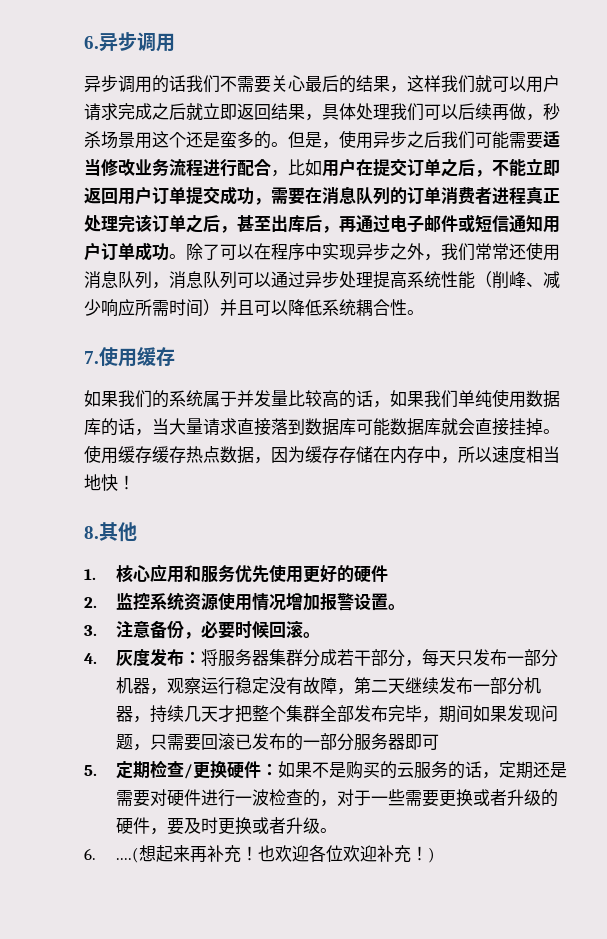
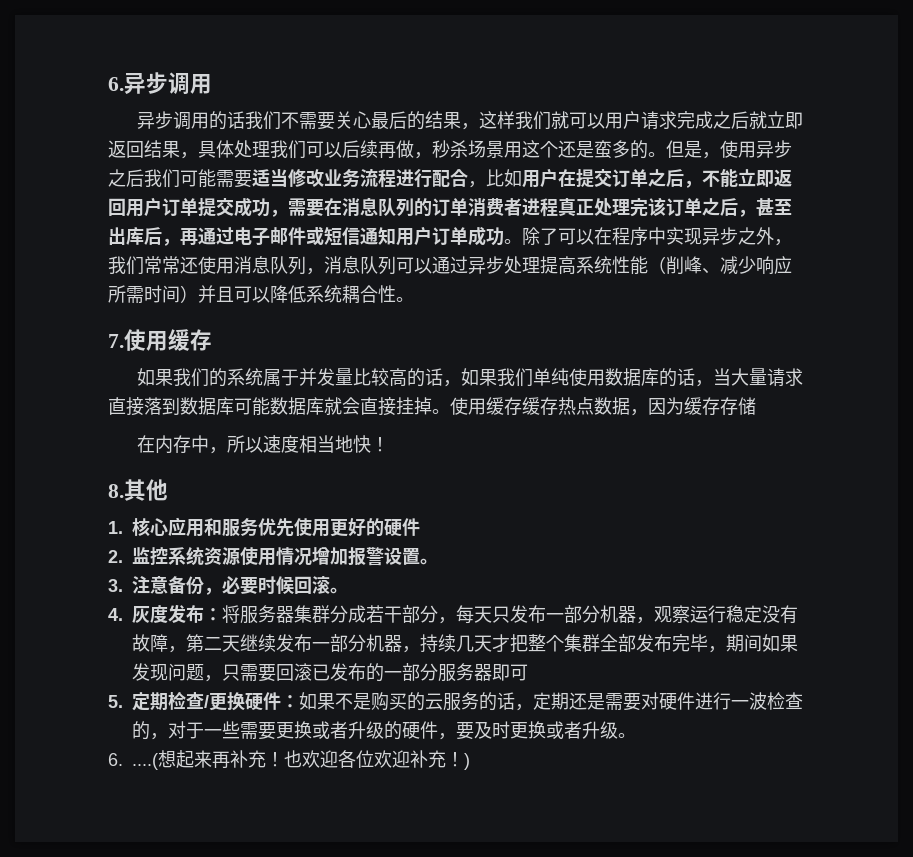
- 使用缓存缓存热点数据，因为缓存存储在内存中，所以速度相当地快！
+ 使用缓存缓存热点数据，因为缓存存储
+ 在内存中，所以速度相当地快！

